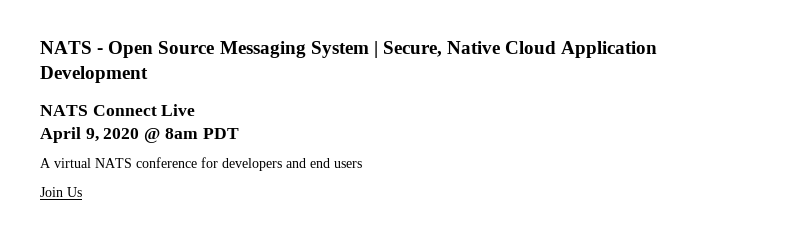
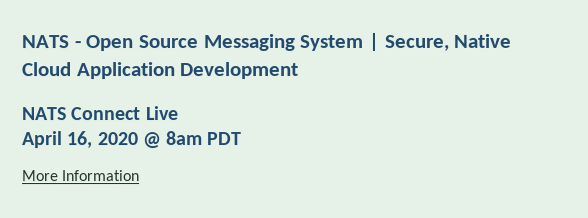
- April 9, 2020 @ 8am PDT
+ April 16, 2020 @ 8am PDT
- A virtual NATS conference for developers and end users
- Join Us
+ More Information

